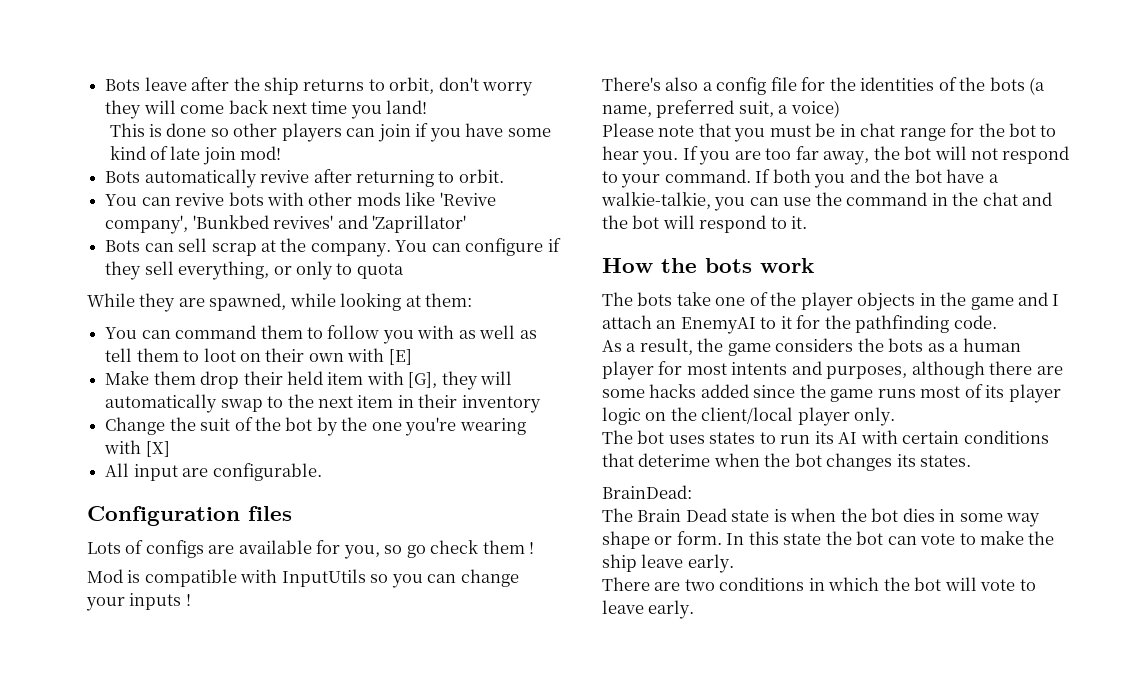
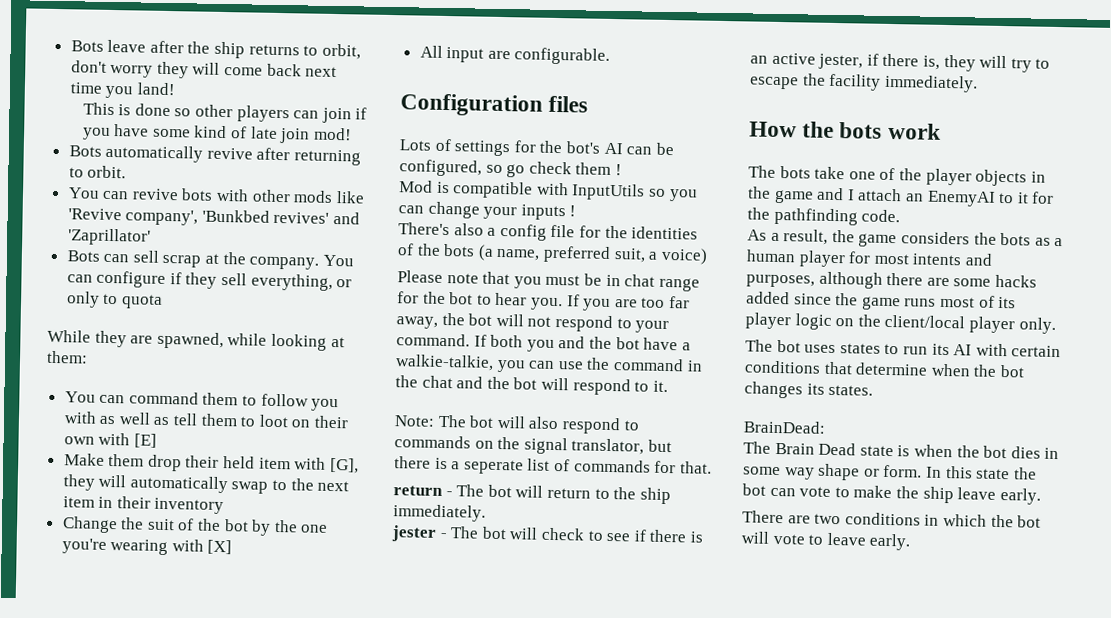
- Lots of configs are available for you, so go check them !
+ Lots of settings for the bot's AI can be configured, so go check them !
+ Note: The bot will also respond to commands on the signal translator, but there is a seperate list of commands for that.
+ return - The bot will return to the ship immediately.
+ jester - The bot will check to see if there is an active jester, if there is, they will try to escape the facility immediately.
- The bot uses states to run its AI with certain conditions that deterime when the bot changes its states.
+ The bot uses states to run its AI with certain conditions that determine when the bot changes its states.

